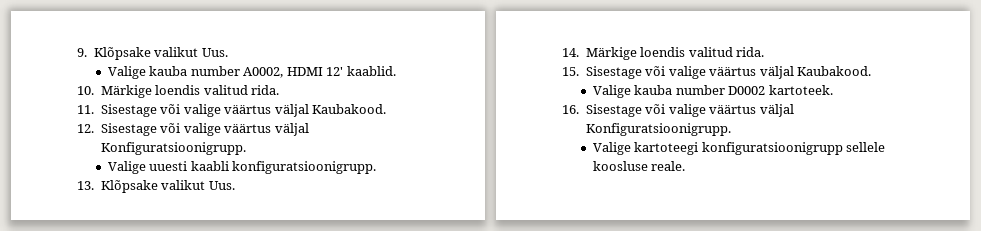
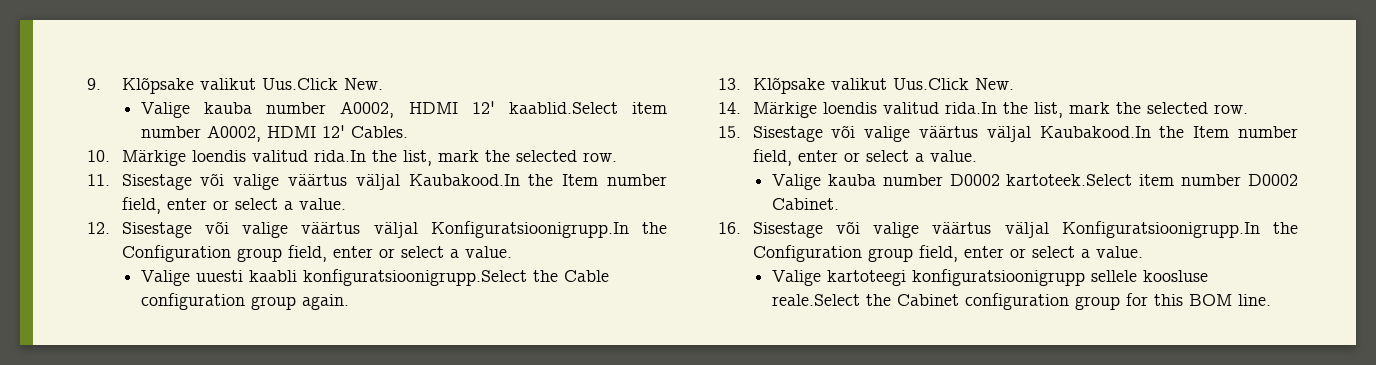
- 9. Klõpsake valikut Uus.
+ 9. Klõpsake valikut Uus.Click New.
- Valige kauba number A0002, HDMI 12' kaablid.
- 10. Märkige loendis valitud rida.
+ Valige kauba number A0002, HDMI 12' kaablid.Select item number A0002, HDMI 12' Cables.
+ 10. Märkige loendis valitud rida.In the list, mark the selected row.
- 11. Sisestage või valige väärtus väljal Kaubakood.
+ 11. Sisestage või valige väärtus väljal Kaubakood.In the Item number field, enter or select a value.
- 12. Sisestage või valige väärtus väljal Konfiguratsioonigrupp.
- Valige uuesti kaabli konfiguratsioonigrupp.
+ 12. Sisestage või valige väärtus väljal Konfiguratsioonigrupp.In the Configuration group field, enter or select a value.
+ Valige uuesti kaabli konfiguratsioonigrupp.Select the Cable configuration group again.
- 13. Klõpsake valikut Uus.
+ 13. Klõpsake valikut Uus.Click New.
- 14. Märkige loendis valitud rida.
+ 14. Märkige loendis valitud rida.In the list, mark the selected row.
- 15. Sisestage või valige väärtus väljal Kaubakood.
+ 15. Sisestage või valige väärtus väljal Kaubakood.In the Item number field, enter or select a value.
- Valige kauba number D0002 kartoteek.
+ Valige kauba number D0002 kartoteek.Select item number D0002 Cabinet.
- 16. Sisestage või valige väärtus väljal Konfiguratsioonigrupp.
+ 16. Sisestage või valige väärtus väljal Konfiguratsioonigrupp.In the Configuration group field, enter or select a value.
- Valige kartoteegi konfiguratsioonigrupp sellele koosluse reale.
+ Valige kartoteegi konfiguratsioonigrupp sellele koosluse reale.Select the Cabinet configuration group for this BOM line.

